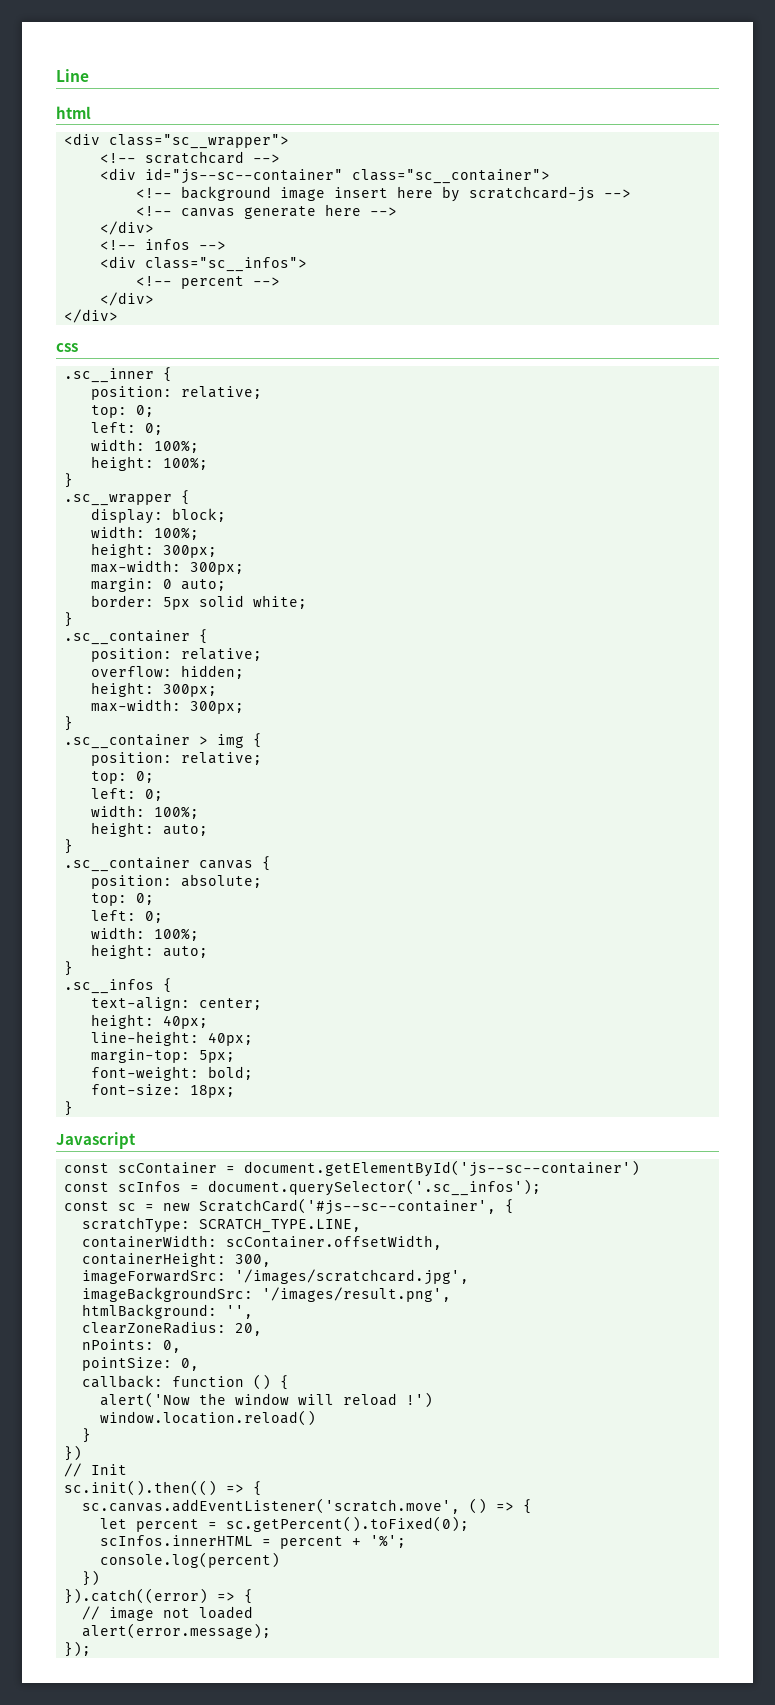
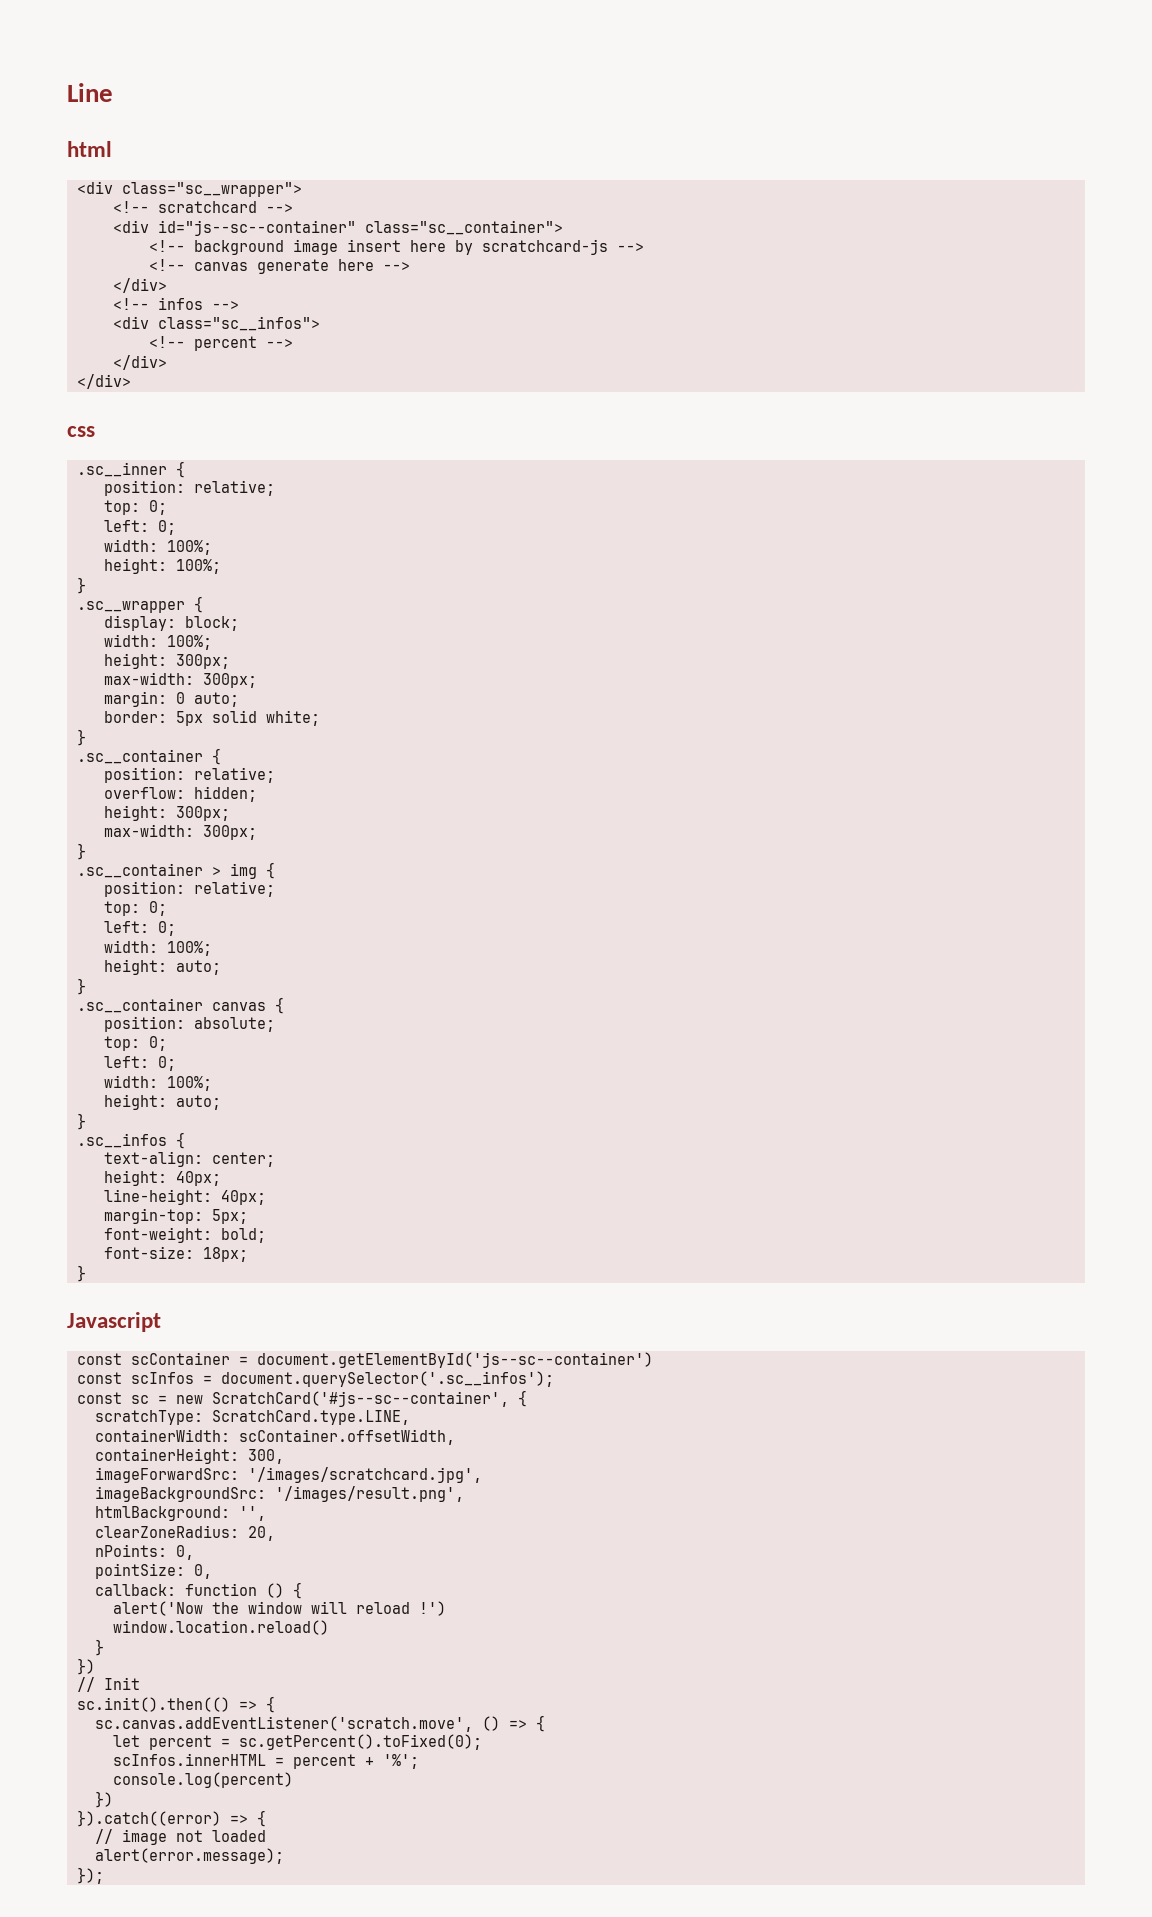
- scratchType: SCRATCH_TYPE.LINE,
+ scratchType: ScratchCard.type.LINE,

